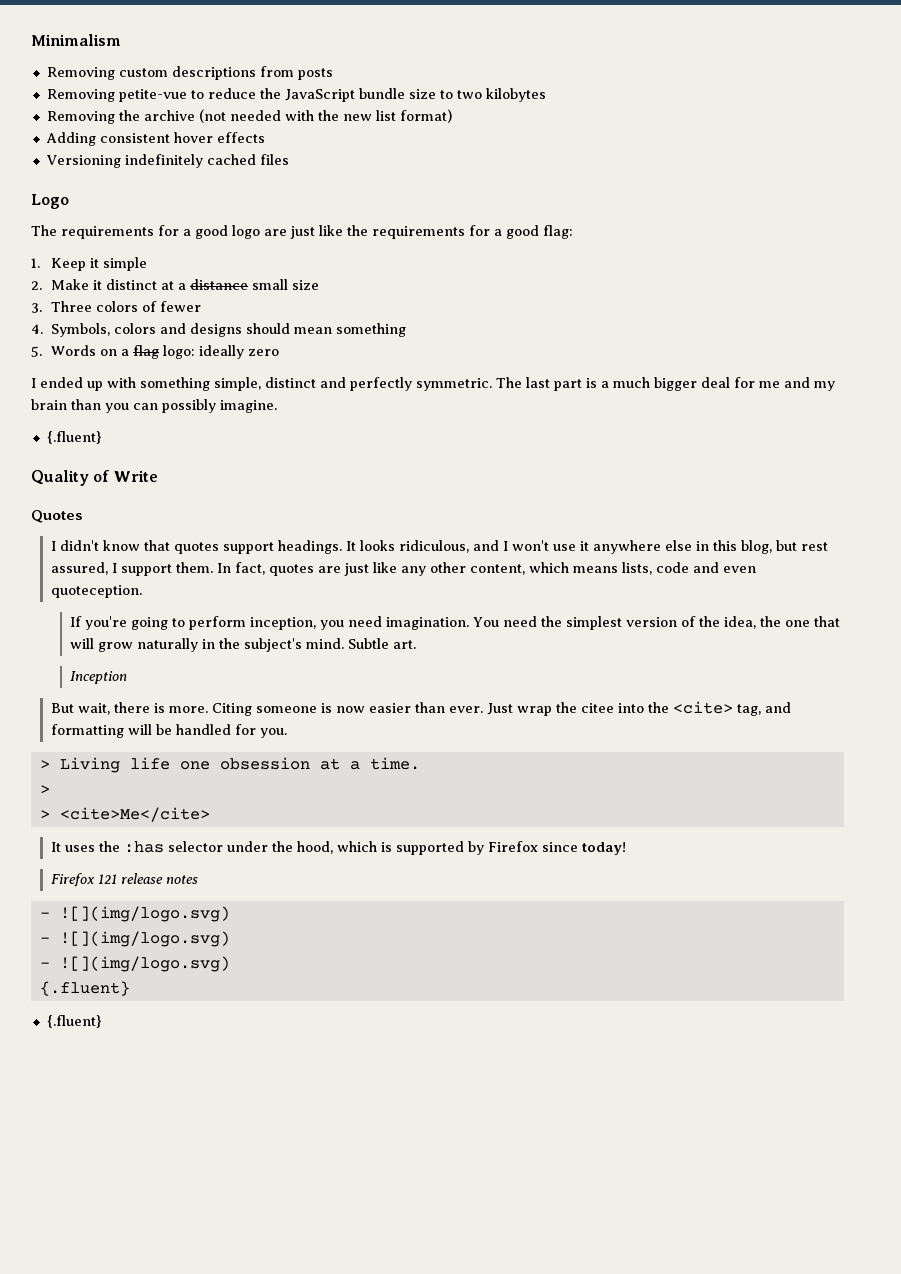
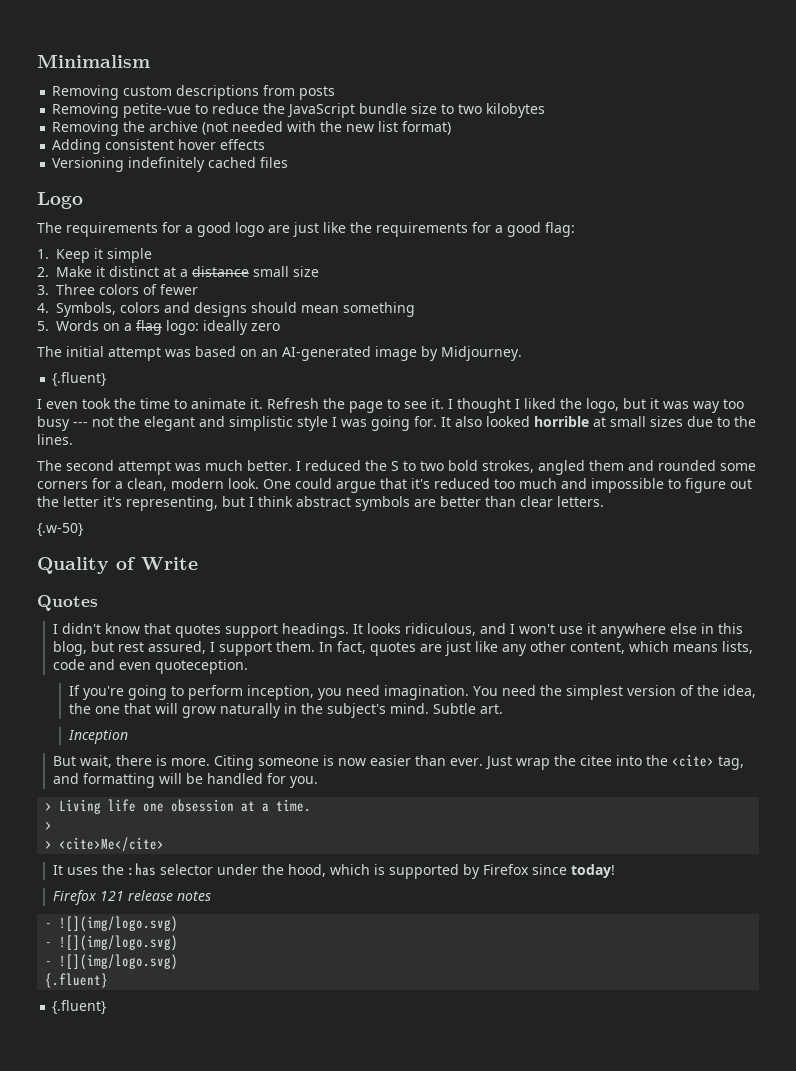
- I ended up with something simple, distinct and perfectly symmetric. The last part is a much bigger deal for me and my brain than you can possibly imagine.
+ The initial attempt was based on an AI-generated image by Midjourney.
  {.fluent}
+ I even took the time to animate it. Refresh the page to see it. I thought I liked the logo, but it was way too busy --- not the elegant and simplistic style I was going for. It also looked horrible at small sizes due to the lines.
+ The second attempt was much better. I reduced the S to two bold strokes, angled them and rounded some corners for a clean, modern look. One could argue that it's reduced too much and impossible to figure out the letter it's representing, but I think abstract symbols are better than clear letters.
+ {.w-50}

